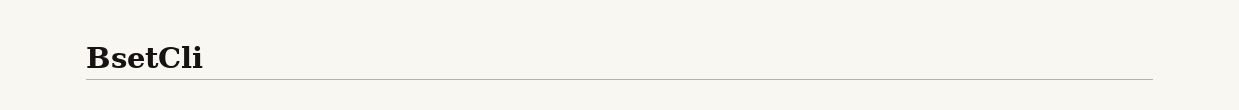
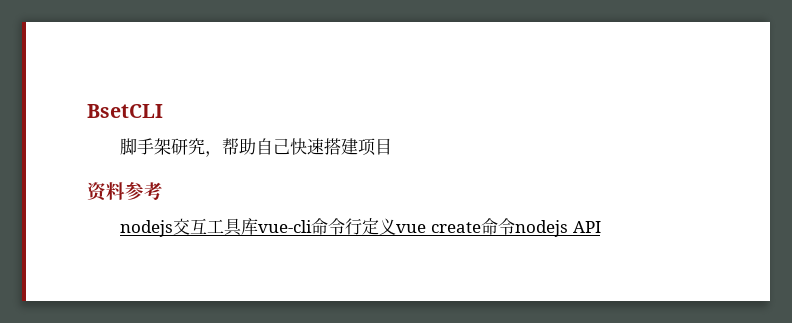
- BsetCli
+ BsetCLI
+ 脚手架研究，帮助自己快速搭建项目
+ 资料参考
+ nodejs交互工具库vue-cli命令行定义vue create命令nodejs API

